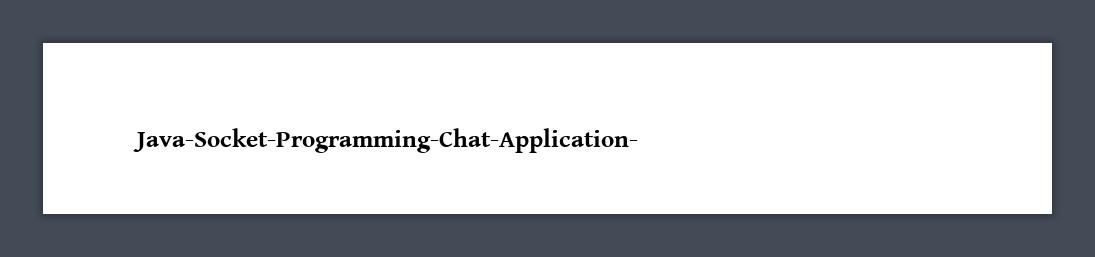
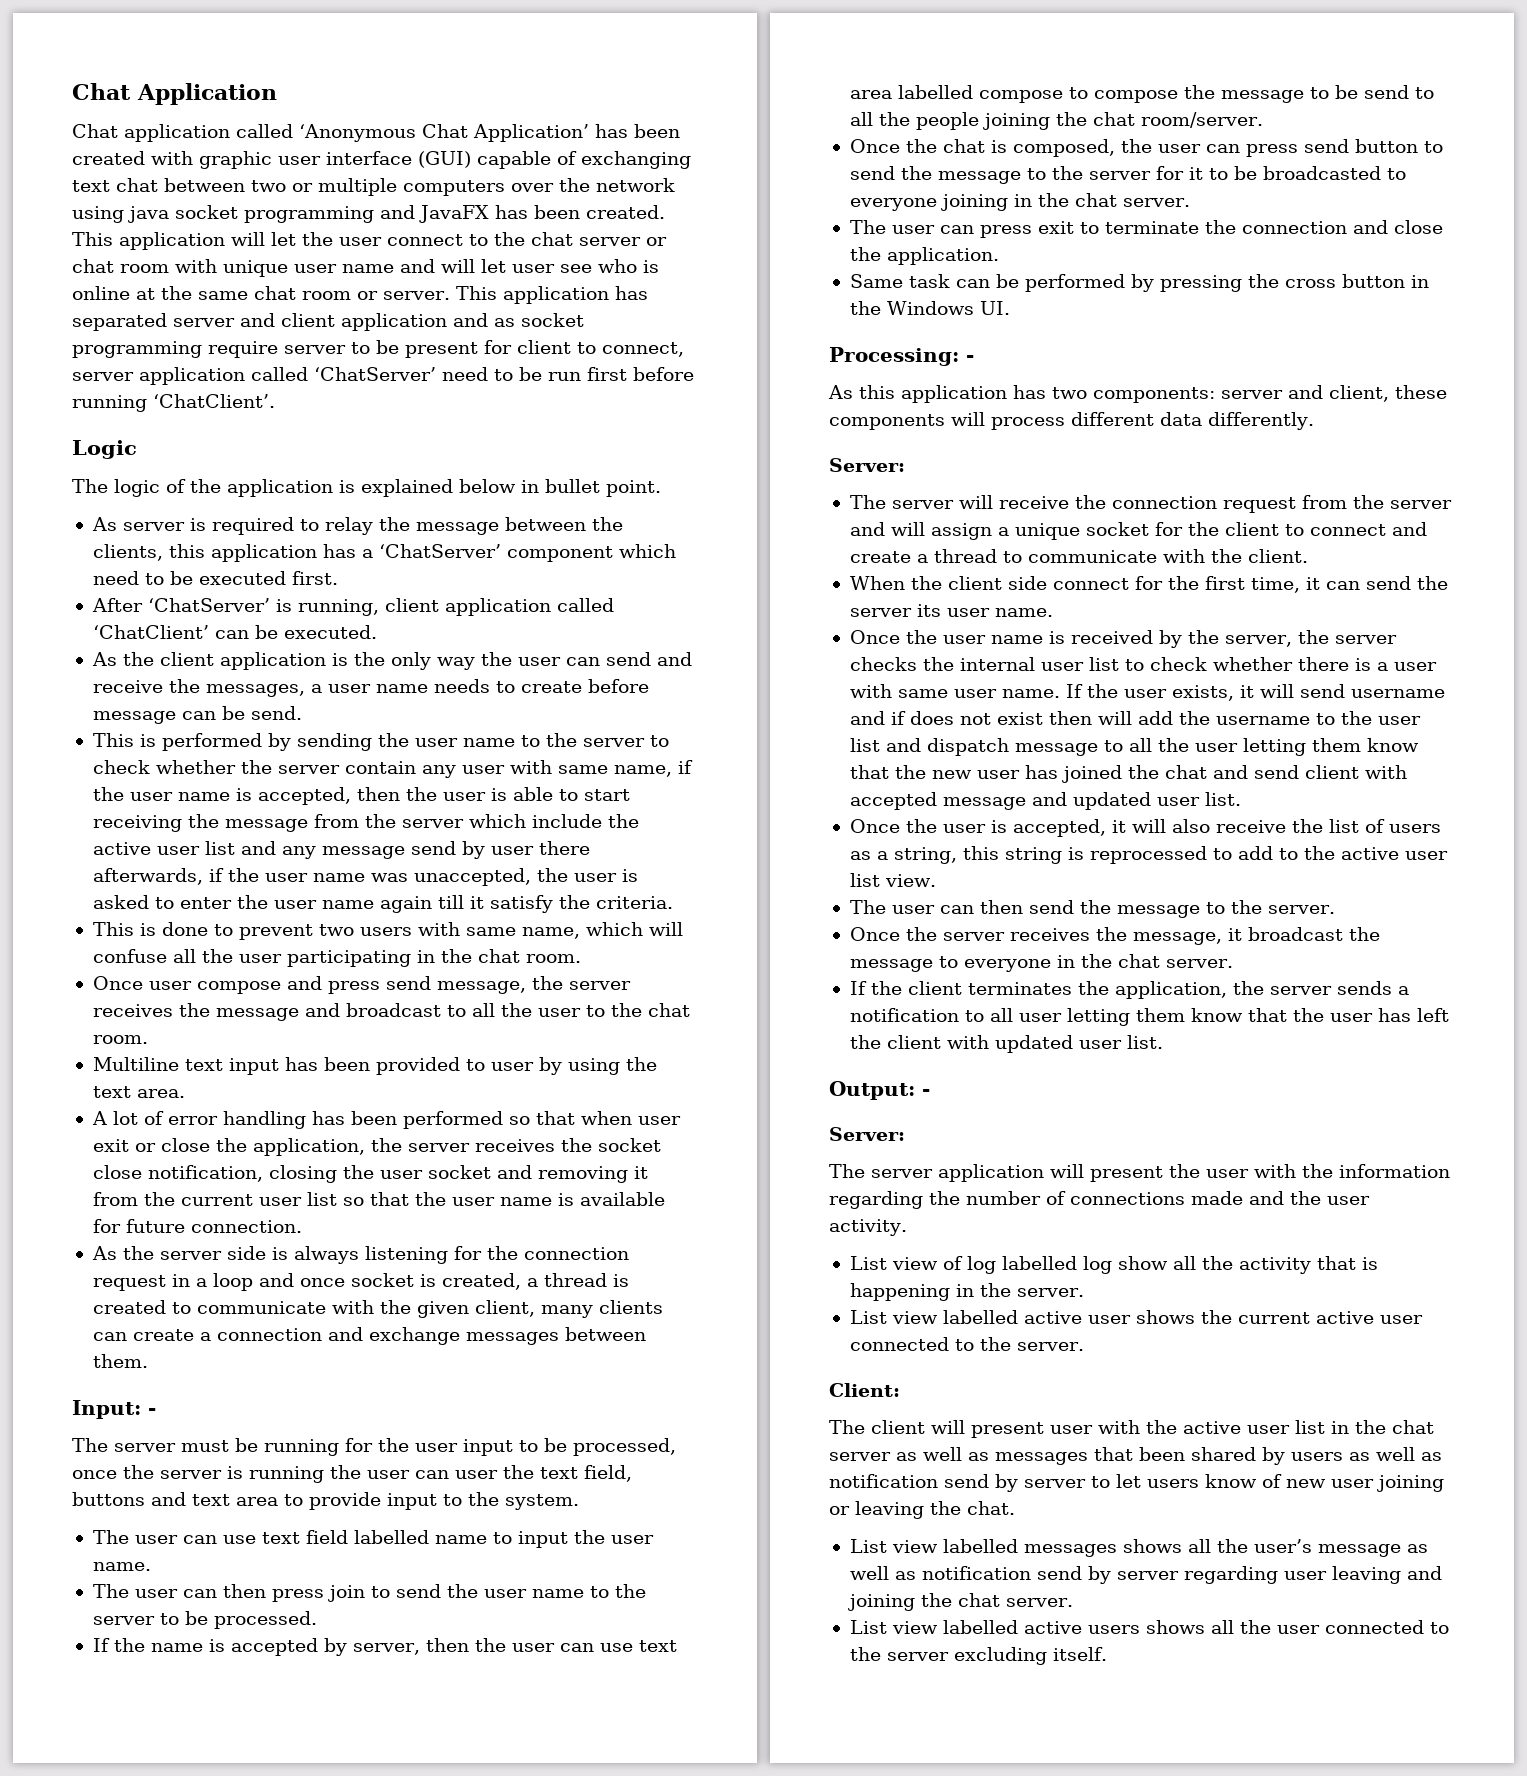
- Java-Socket-Programming-Chat-Application-
+ Chat Application
+ Chat application called ‘Anonymous Chat Application’ has been created with graphic user interface (GUI) capable of exchanging text chat between two or multiple computers over the network using java socket programming and JavaFX has been created. This application will let the user connect to the chat server or chat room with unique user name and will let user see who is online at the same chat room or server. This application has separated server and client application and as socket programming require server to be present for client to connect, server application called ‘ChatServer’ need to be run first before running ‘ChatClient’.
+ Logic
+ The logic of the application is explained below in bullet point.
+ As server is required to relay the message between the clients, this application has a ‘ChatServer’ component which need to be executed first.
+ After ‘ChatServer’ is running, client application called ‘ChatClient’ can be executed.
+ As the client application is the only way the user can send and receive the messages, a user name needs to create before message can be send.
+ This is performed by sending the user name to the server to check whether the server contain any user with same name, if the user name is accepted, then the user is able to start receiving the message from the server which include the active user list and any message send by user there afterwards, if the user name was unaccepted, the user is asked to enter the user name again till it satisfy the criteria.
+ This is done to prevent two users with same name, which will confuse all the user participating in the chat room.
+ Once user compose and press send message, the server receives the message and broadcast to all the user to the chat room.
+ Multiline text input has been provided to user by using the text area.
+ A lot of error handling has been performed so that when user exit or close the application, the server receives the socket close notification, closing the user socket and removing it from the current user list so that the user name is available for future connection.
+ As the server side is always listening for the connection request in a loop and once socket is created, a thread is created to communicate with the given client, many clients can create a connection and exchange messages between them.
+ Input: -
+ The server must be running for the user input to be processed, once the server is running the user can user the text field, buttons and text area to provide input to the system.
+ The user can use text field labelled name to input the user name.
+ The user can then press join to send the user name to the server to be processed.
+ If the name is accepted by server, then the user can use text area labelled compose to compose the message to be send to all the people joining the chat room/server.
+ Once the chat is composed, the user can press send button to send the message to the server for it to be broadcasted to everyone joining in the chat server.
+ The user can press exit to terminate the connection and close the application.
+ Same task can be performed by pressing the cross button in the Windows UI.
+ Processing: -
+ As this application has two components: server and client, these components will process different data differently.
+ Server:
+ The server will receive the connection request from the server and will assign a unique socket for the client to connect and create a thread to communicate with the client.
+ When the client side connect for the first time, it can send the server its user name.
+ Once the user name is received by the server, the server checks the internal user list to check whether there is a user with same user name. If the user exists, it will send username and if does not exist then will add the username to the user list and dispatch message to all the user letting them know that the new user has joined the chat and send client with accepted message and updated user list.
+ Once the user is accepted, it will also receive the list of users as a string, this string is reprocessed to add to the active user list view.
+ The user can then send the message to the server.
+ Once the server receives the message, it broadcast the message to everyone in the chat server.
+ If the client terminates the application, the server sends a notification to all user letting them know that the user has left the client with updated user list.
+ Output: -
+ Server:
+ The server application will present the user with the information regarding the number of connections made and the user activity.
+ List view of log labelled log show all the activity that is happening in the server.
+ List view labelled active user shows the current active user connected to the server.
+ Client:
+ The client will present user with the active user list in the chat server as well as messages that been shared by users as well as notification send by server to let users know of new user joining or leaving the chat.
+ List view labelled messages shows all the user’s message as well as notification send by server regarding user leaving and joining the chat server.
+ List view labelled active users shows all the user connected to the server excluding itself.

